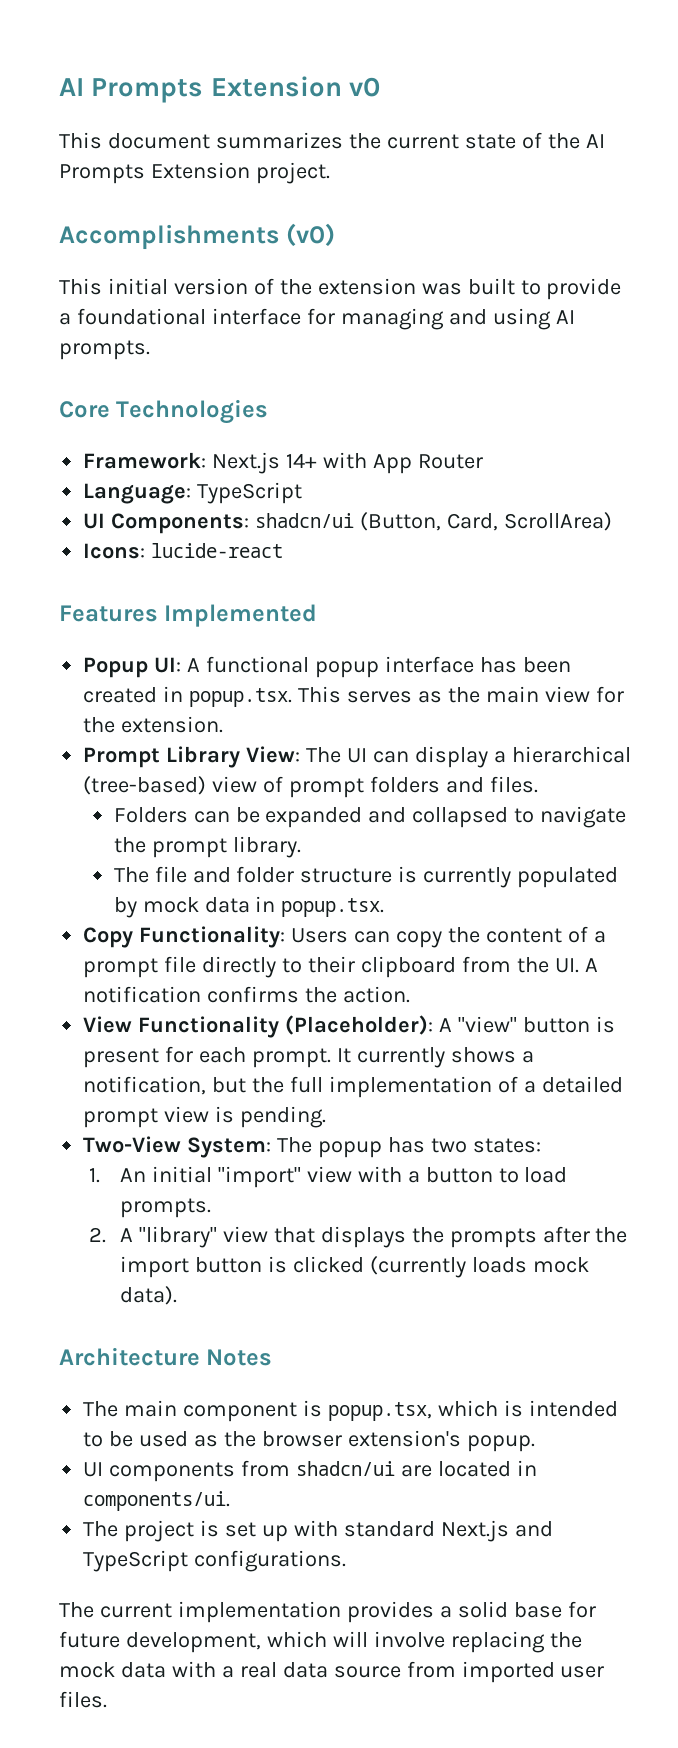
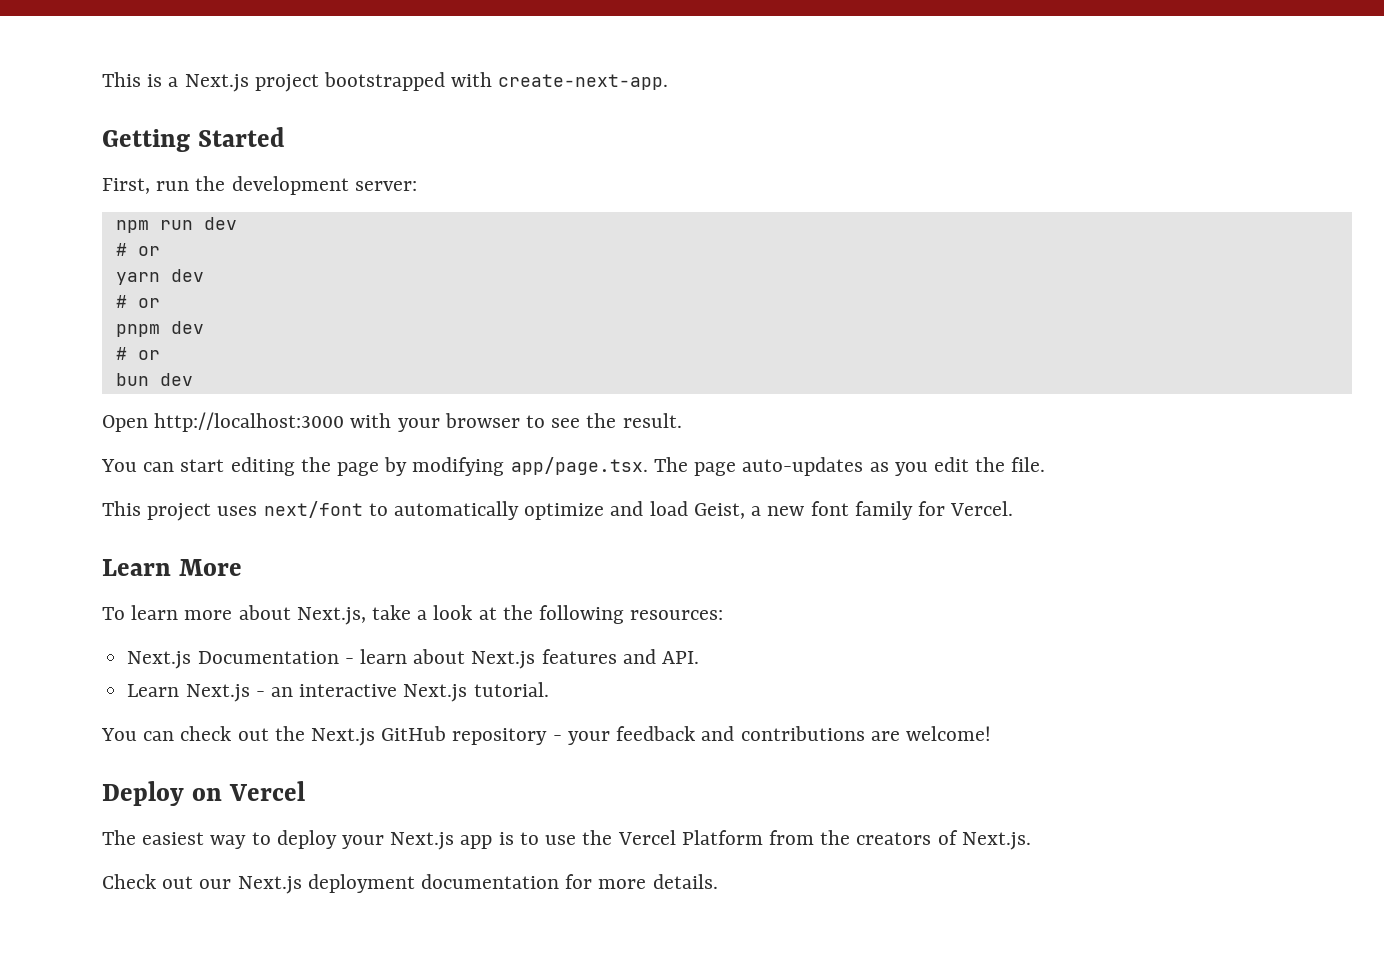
- AI Prompts Extension v0
- This document summarizes the current state of the AI Prompts Extension project.
- Accomplishments (v0)
- This initial version of the extension was built to provide a foundational interface for managing and using AI prompts.
- Core Technologies
- Framework: Next.js 14+ with App Router
- Language: TypeScript
- UI Components: shadcn/ui (Button, Card, ScrollArea)
- Icons: lucide-react
- Features Implemented
- Popup UI: A functional popup interface has been created in popup.tsx. This serves as the main view for the extension.
- Prompt Library View: The UI can display a hierarchical (tree-based) view of prompt folders and files.
- Folders can be expanded and collapsed to navigate the prompt library.
- The file and folder structure is currently populated by mock data in popup.tsx.
- Copy Functionality: Users can copy the content of a prompt file directly to their clipboard from the UI. A notification confirms the action.
- View Functionality (Placeholder): A "view" button is present for each prompt. It currently shows a notification, but the full implementation of a detailed prompt view is pending.
- Two-View System: The popup has two states:
- 1. An initial "import" view with a button to load prompts.
- 2. A "library" view that displays the prompts after the import button is clicked (currently loads mock data).
- Architecture Notes
- The main component is popup.tsx, which is intended to be used as the browser extension's popup.
- UI components from shadcn/ui are located in components/ui.
- The project is set up with standard Next.js and TypeScript configurations.
- The current implementation provides a solid base for future development, which will involve replacing the mock data with a real data source from imported user files.
+ This is a Next.js project bootstrapped with create-next-app.
+ Getting Started
+ First, run the development server:
+ npm run dev
+ # or
+ yarn dev
+ # or
+ pnpm dev
+ # or
+ bun dev
+ Open http://localhost:3000 with your browser to see the result.
+ You can start editing the page by modifying app/page.tsx. The page auto-updates as you edit the file.
+ This project uses next/font to automatically optimize and load Geist, a new font family for Vercel.
+ Learn More
+ To learn more about Next.js, take a look at the following resources:
+ Next.js Documentation - learn about Next.js features and API.
+ Learn Next.js - an interactive Next.js tutorial.
+ You can check out the Next.js GitHub repository - your feedback and contributions are welcome!
+ Deploy on Vercel
+ The easiest way to deploy your Next.js app is to use the Vercel Platform from the creators of Next.js.
+ Check out our Next.js deployment documentation for more details.

